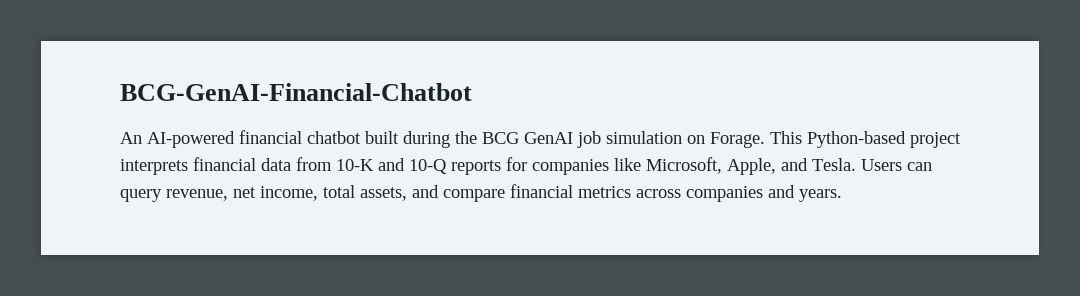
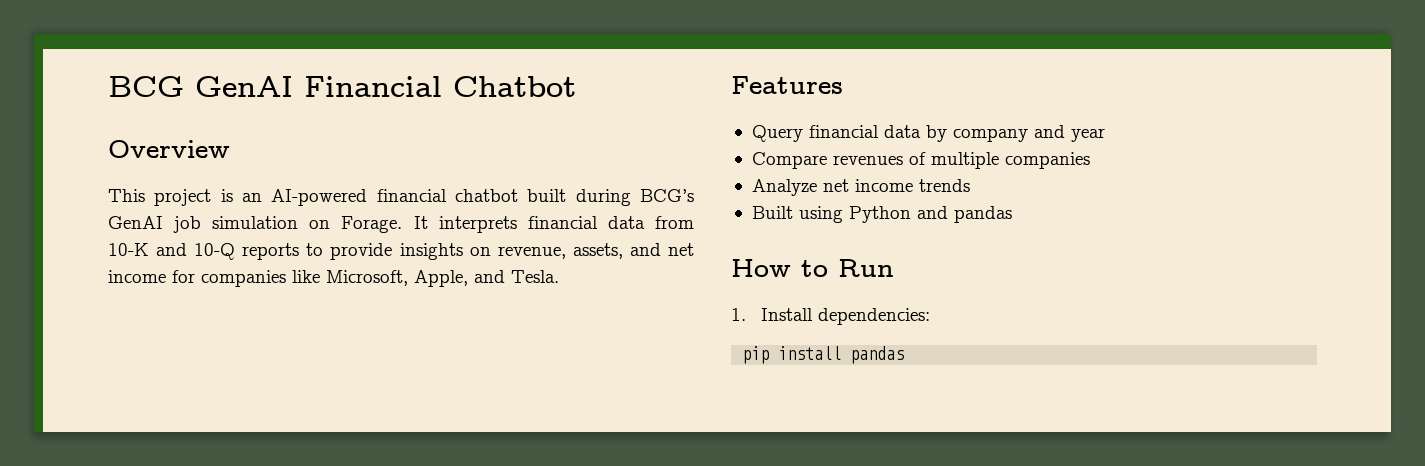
- BCG-GenAI-Financial-Chatbot
- An AI-powered financial chatbot built during the BCG GenAI job simulation on Forage.
+ BCG GenAI Financial Chatbot
+ Overview
+ This project is an AI-powered financial chatbot built during BCG’s GenAI job simulation on Forage.
- This Python-based project interprets financial data from 10-K and 10-Q reports for companies like Microsoft, Apple, and Tesla. Users can query revenue, net income, total assets, and compare financial metrics across companies and years.
+ It interprets financial data from 10-K and 10-Q reports to provide insights on revenue, assets, and net income for companies like Microsoft, Apple, and Tesla.
+ Features
+ Query financial data by company and year
+ Compare revenues of multiple companies
+ Analyze net income trends
+ Built using Python and pandas
+ How to Run
+ 1. Install dependencies:
+ pip install pandas

